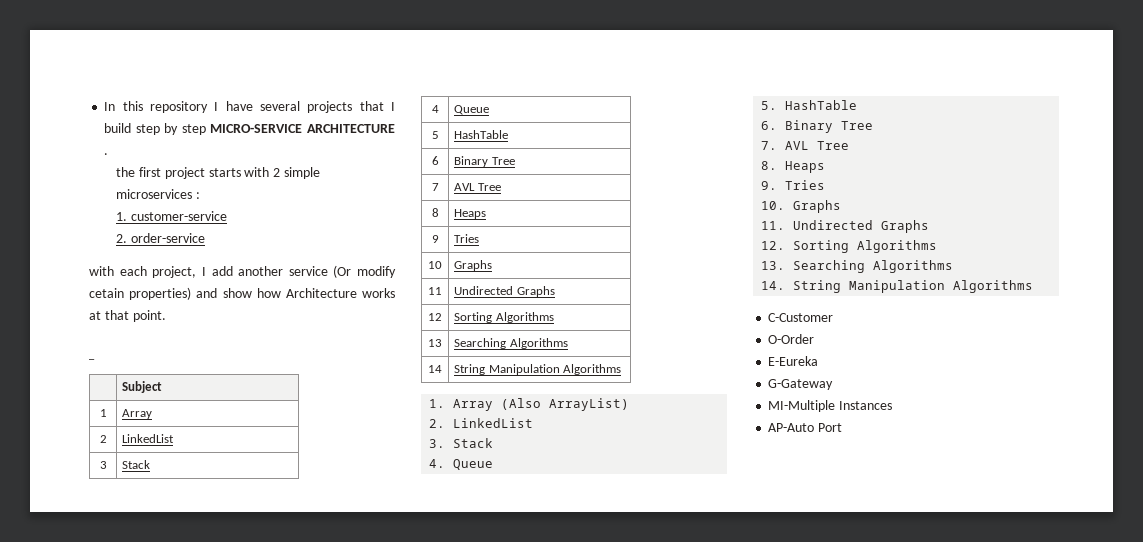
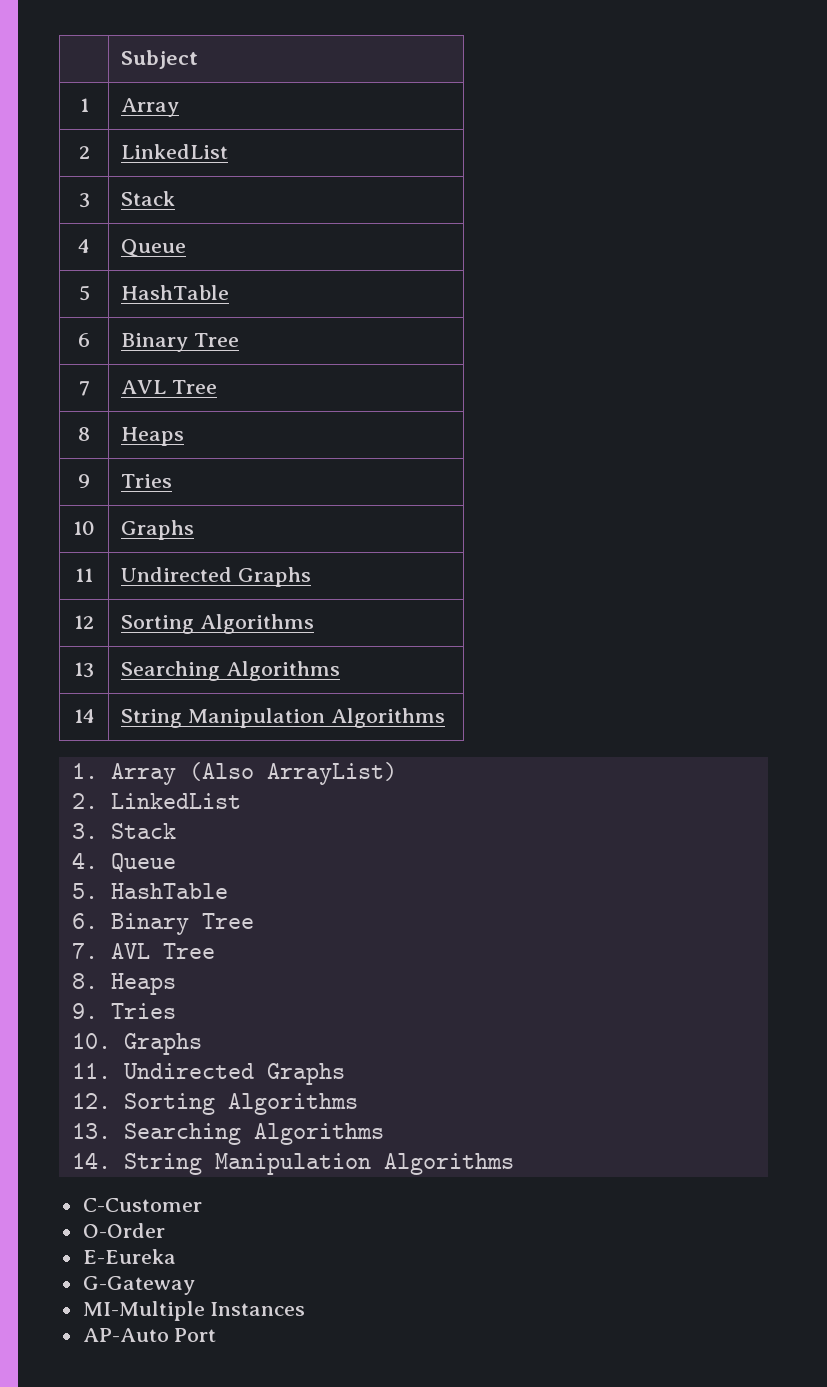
- In this repository I have several projects that I build step by step MICRO-SERVICE ARCHITECTURE .
- the first project starts with 2 simple microservices :
- 1. customer-service
- 2. order-service
- with each project, I add another service (Or modify cetain properties) and show how Architecture works at that point.
- _

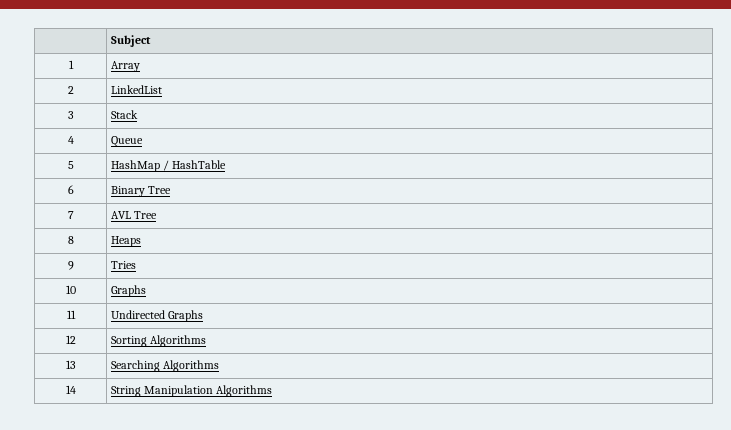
- 5 | HashTable
+ 5 | HashMap / HashTable
- 1. Array (Also ArrayList)
- 2. LinkedList
- 3. Stack
- 4. Queue
- 5. HashTable
- 6. Binary Tree
- 7. AVL Tree
- 8. Heaps
- 9. Tries
- 10. Graphs
- 11. Undirected Graphs
- 12. Sorting Algorithms
- 13. Searching Algorithms
- 14. String Manipulation Algorithms
- C-Customer
- O-Order
- E-Eureka
- G-Gateway
- MI-Multiple Instances
- AP-Auto Port

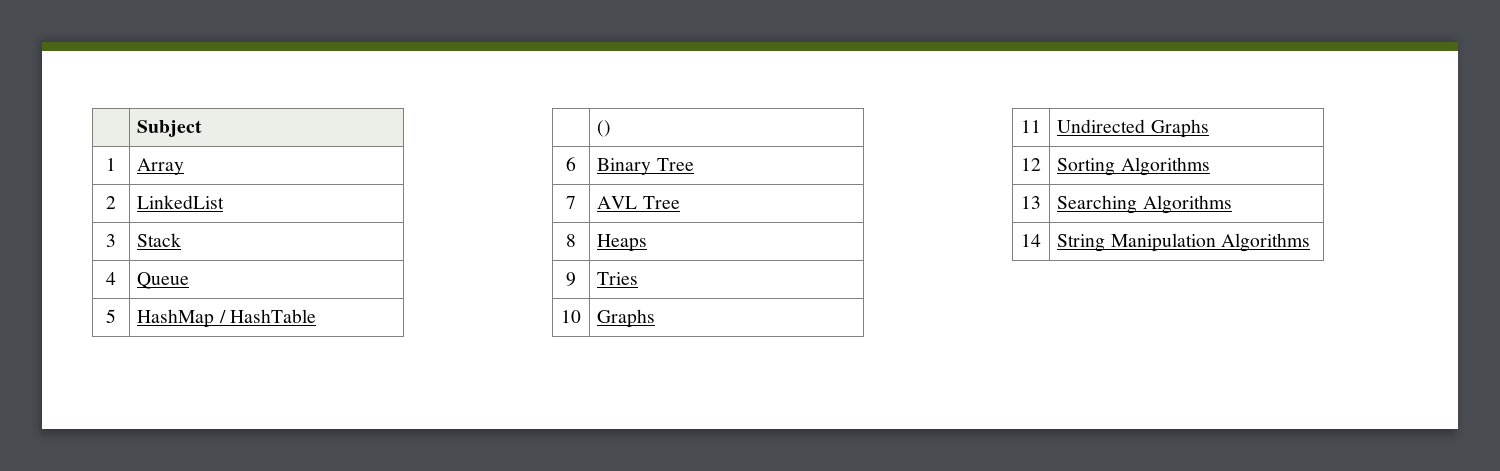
+ | ()

